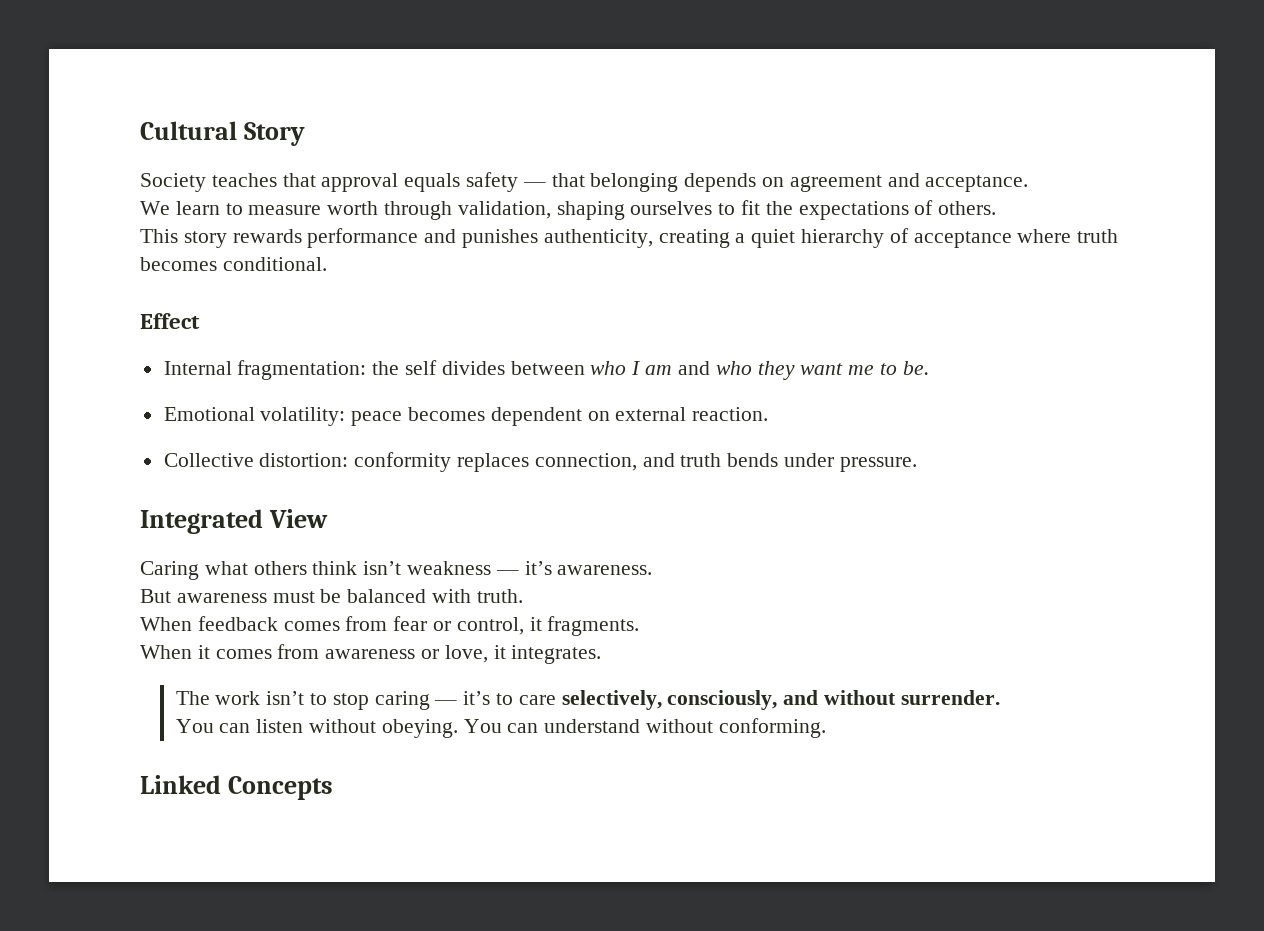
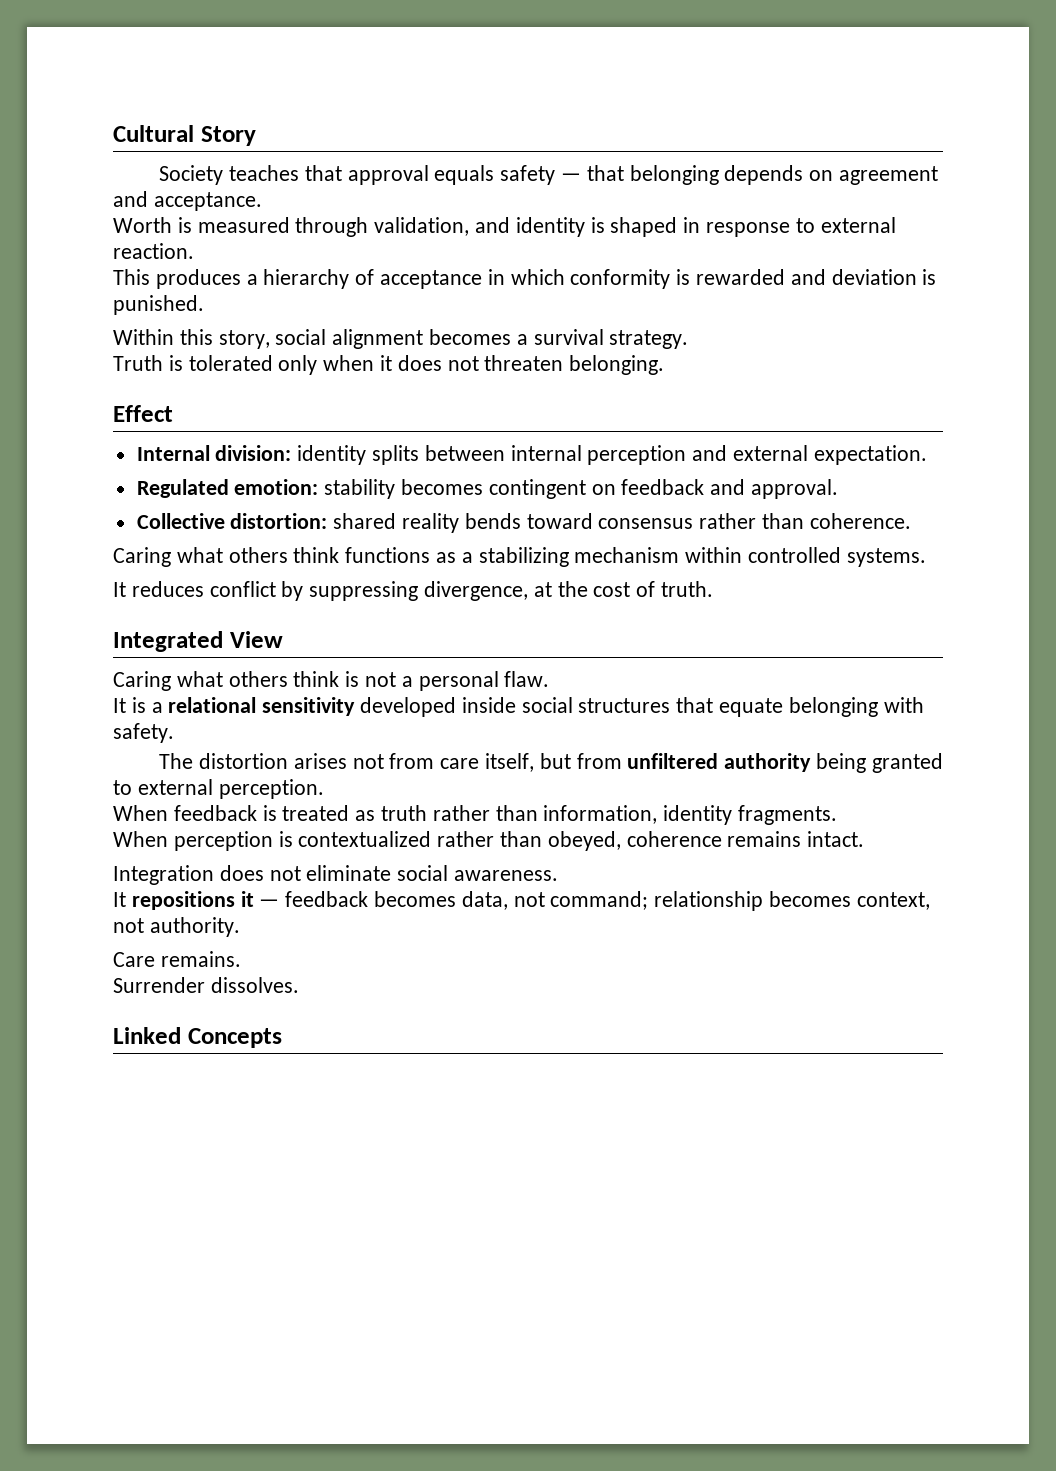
- We learn to measure worth through validation, shaping ourselves to fit the expectations of others.
- This story rewards performance and punishes authenticity, creating a quiet hierarchy of acceptance where truth becomes conditional.
+ Worth is measured through validation, and identity is shaped in response to external reaction.
+ This produces a hierarchy of acceptance in which conformity is rewarded and deviation is punished.
+ Within this story, social alignment becomes a survival strategy.
+ Truth is tolerated only when it does not threaten belonging.
  Effect
- Internal fragmentation: the self divides between who I am and who they want me to be.
- Emotional volatility: peace becomes dependent on external reaction.
- Collective distortion: conformity replaces connection, and truth bends under pressure.
+ Internal division: identity splits between internal perception and external expectation.
+ Regulated emotion: stability becomes contingent on feedback and approval.
+ Collective distortion: shared reality bends toward consensus rather than coherence.
+ Caring what others think functions as a stabilizing mechanism within controlled systems.
+ It reduces conflict by suppressing divergence, at the cost of truth.
- Caring what others think isn’t weakness — it’s awareness.
- But awareness must be balanced with truth.
- When feedback comes from fear or control, it fragments.
- When it comes from awareness or love, it integrates.
- The work isn’t to stop caring — it’s to care selectively, consciously, and without surrender.
- You can listen without obeying. You can understand without conforming.
+ Caring what others think is not a personal flaw.
+ It is a relational sensitivity developed inside social structures that equate belonging with safety.
+ The distortion arises not from care itself, but from unfiltered authority being granted to external perception.
+ When feedback is treated as truth rather than information, identity fragments.
+ When perception is contextualized rather than obeyed, coherence remains intact.
+ Integration does not eliminate social awareness.
+ It repositions it — feedback becomes data, not command; relationship becomes context, not authority.
+ Care remains.
+ Surrender dissolves.

